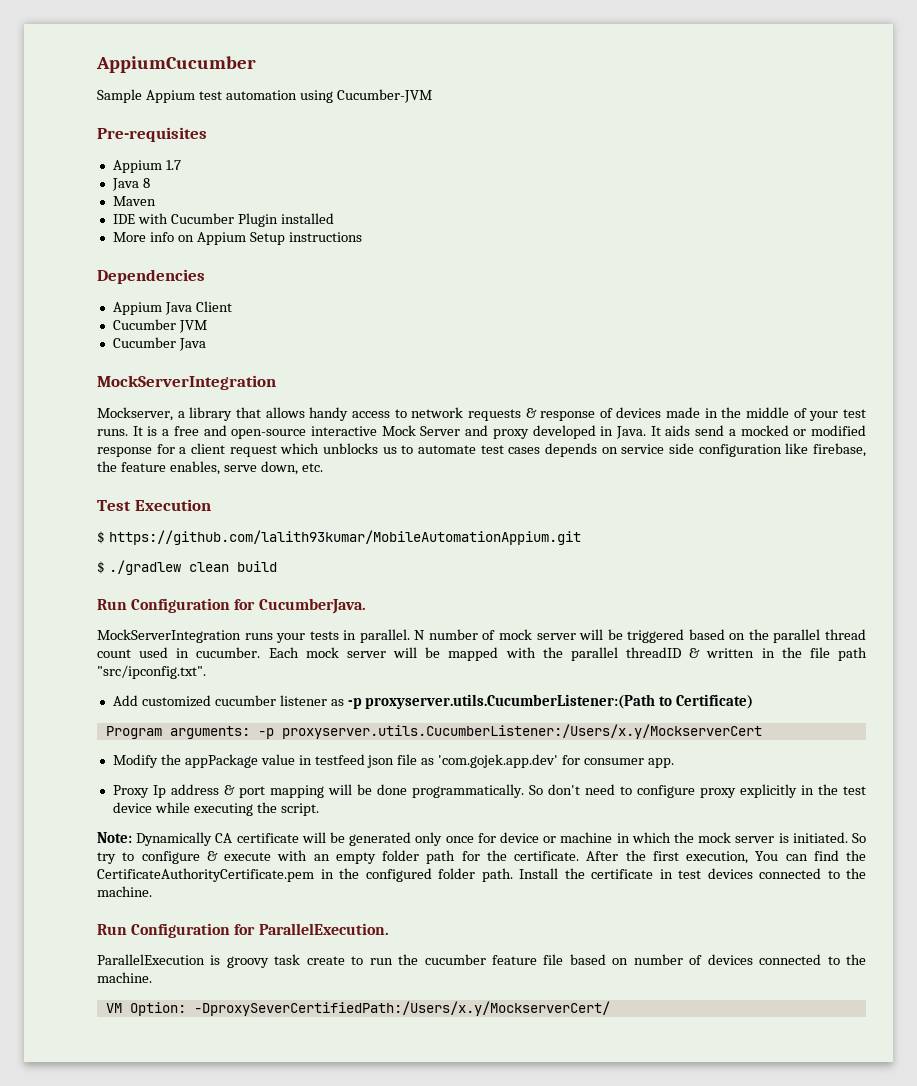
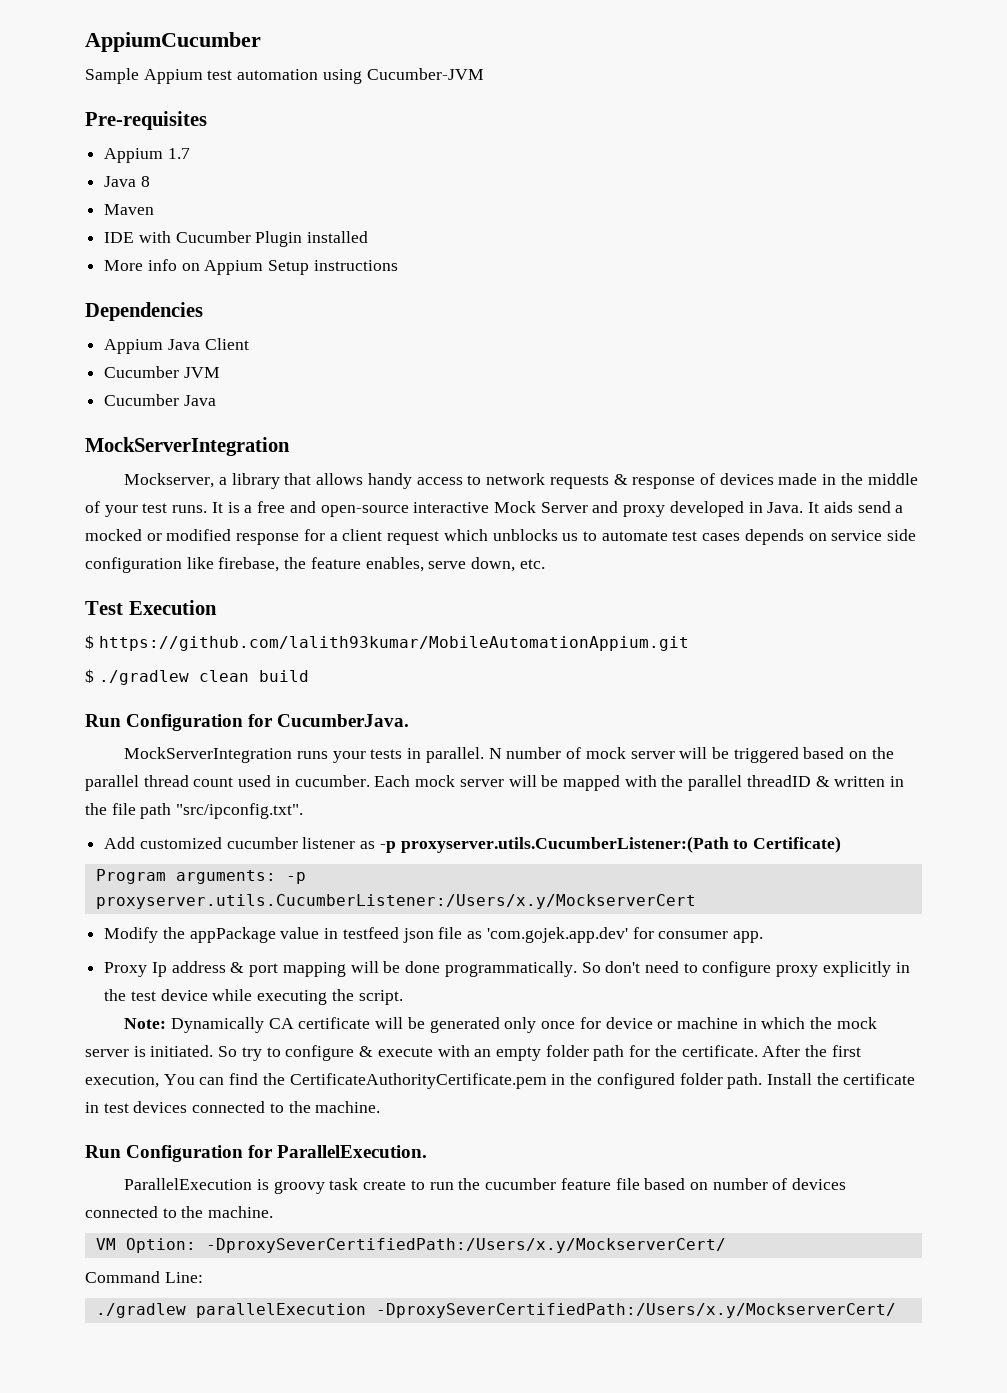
+ Command Line:
+ ./gradlew parallelExecution -DproxySeverCertifiedPath:/Users/x.y/MockserverCert/

